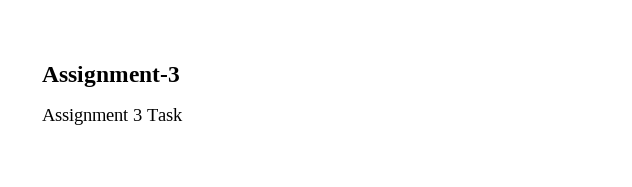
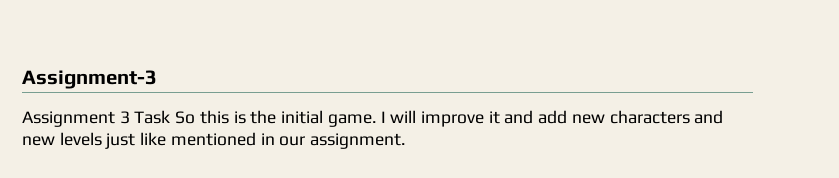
- Assignment 3 Task
+ Assignment 3 Task So this is the initial game. I will improve it and add new characters and new levels just like mentioned in our assignment.

